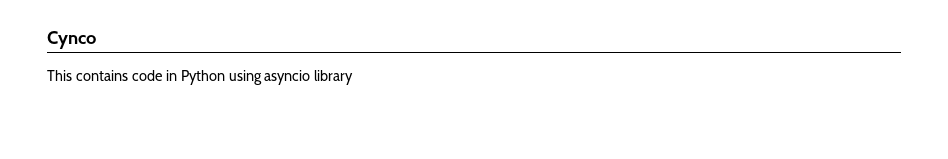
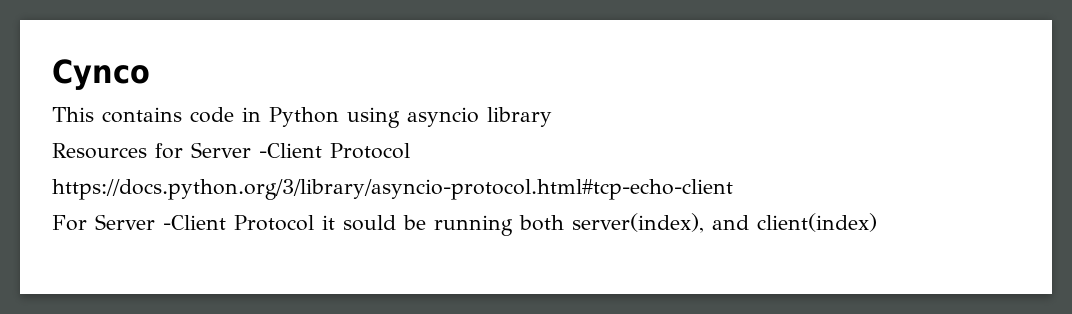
+ Resources for Server -Client Protocol
+ https://docs.python.org/3/library/asyncio-protocol.html#tcp-echo-client
+ For Server -Client Protocol it sould be running both server(index), and client(index)

